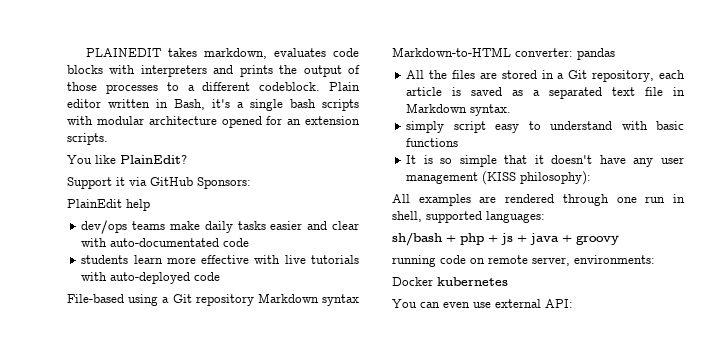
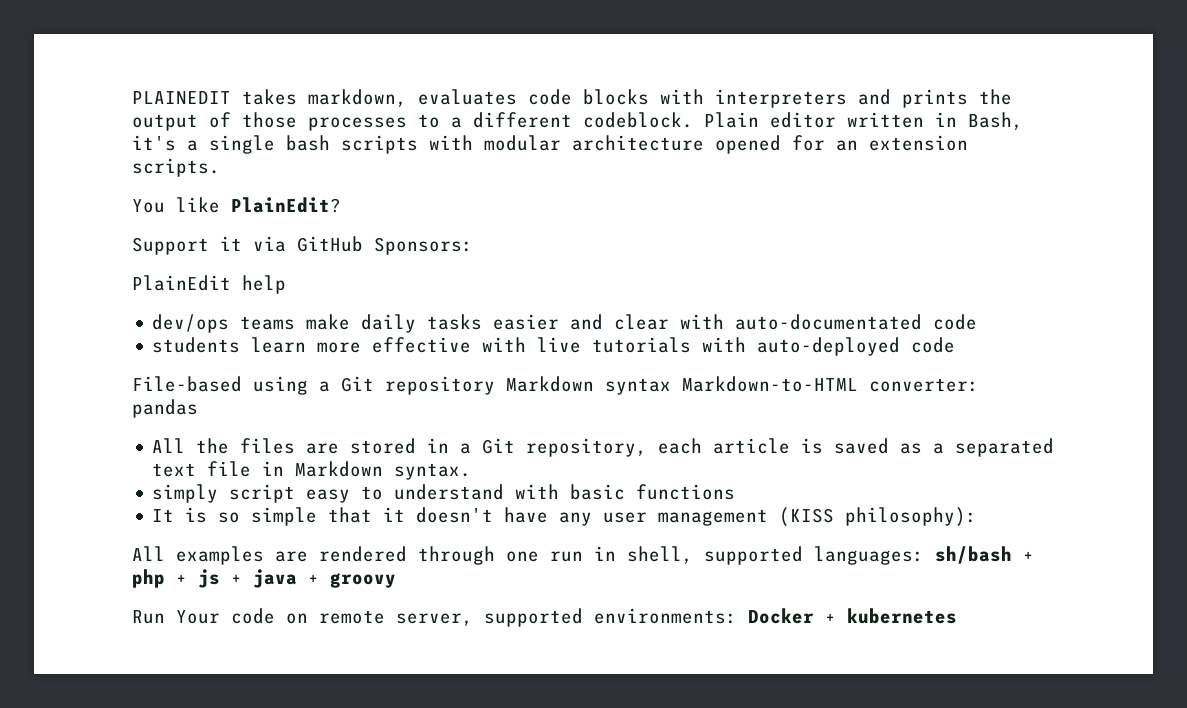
- All examples are rendered through one run in shell, supported languages:
- sh/bash + php + js + java + groovy
+ All examples are rendered through one run in shell, supported languages: sh/bash + php + js + java + groovy
- running code on remote server, environments:
- Docker kubernetes
+ Run Your code on remote server, supported environments: Docker + kubernetes
- You can even use external API:

